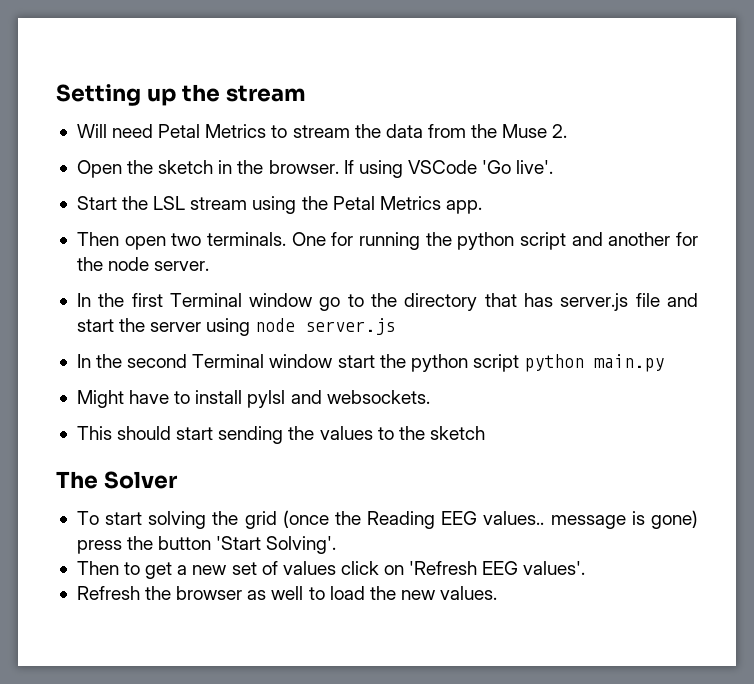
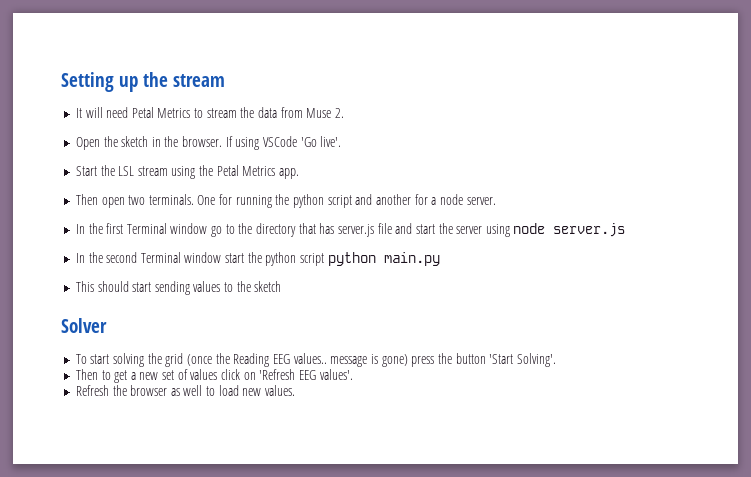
- Will need Petal Metrics to stream the data from the Muse 2.
+ It will need Petal Metrics to stream the data from Muse 2.
- One for running the python script and another for the node server.
+ One for running the python script and another for a node server.
- Might have to install pylsl and websockets.
- This should start sending the values to the sketch
+ This should start sending values to the sketch
- The Solver
+ Solver
- Refresh the browser as well to load the new values.
+ Refresh the browser as well to load new values.

